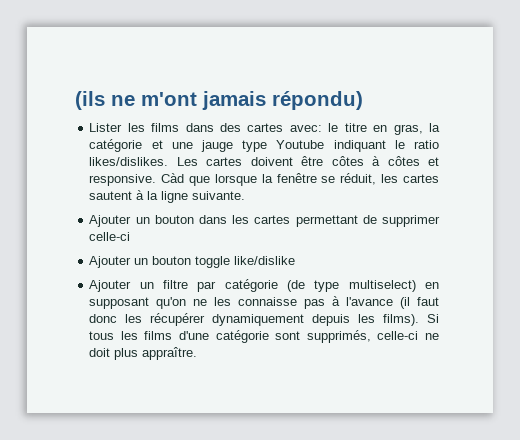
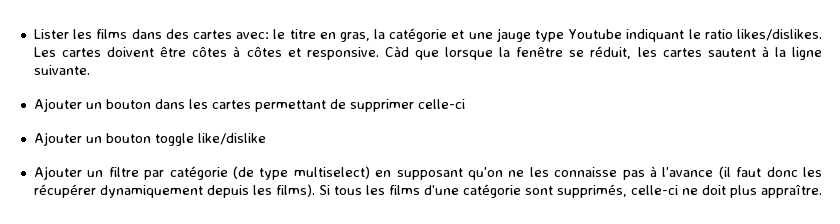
- (ils ne m'ont jamais répondu)

